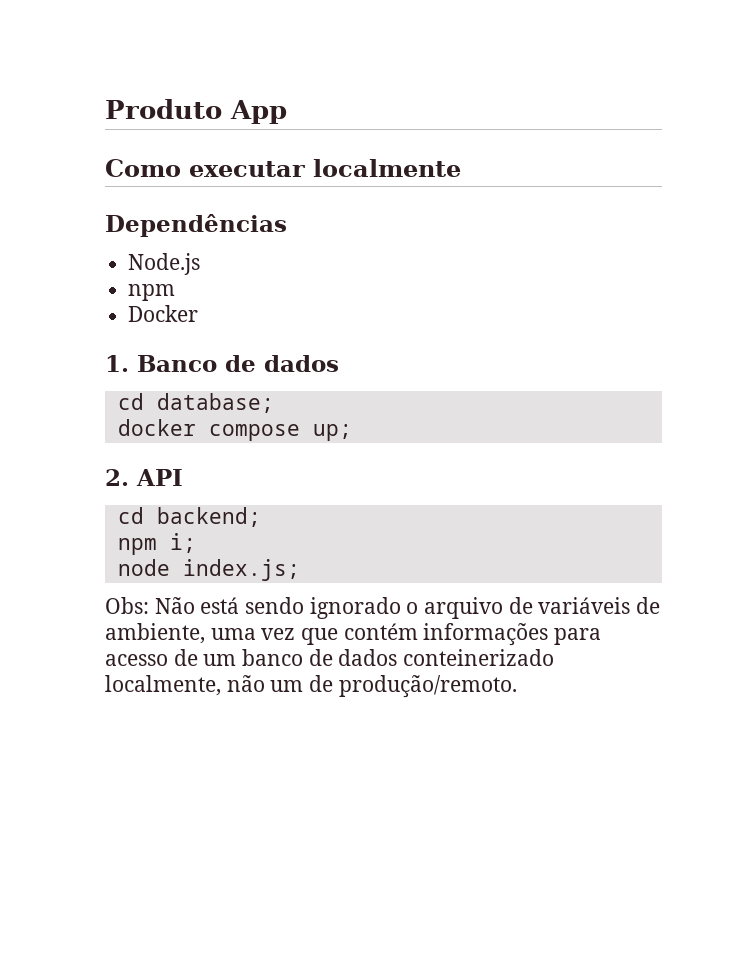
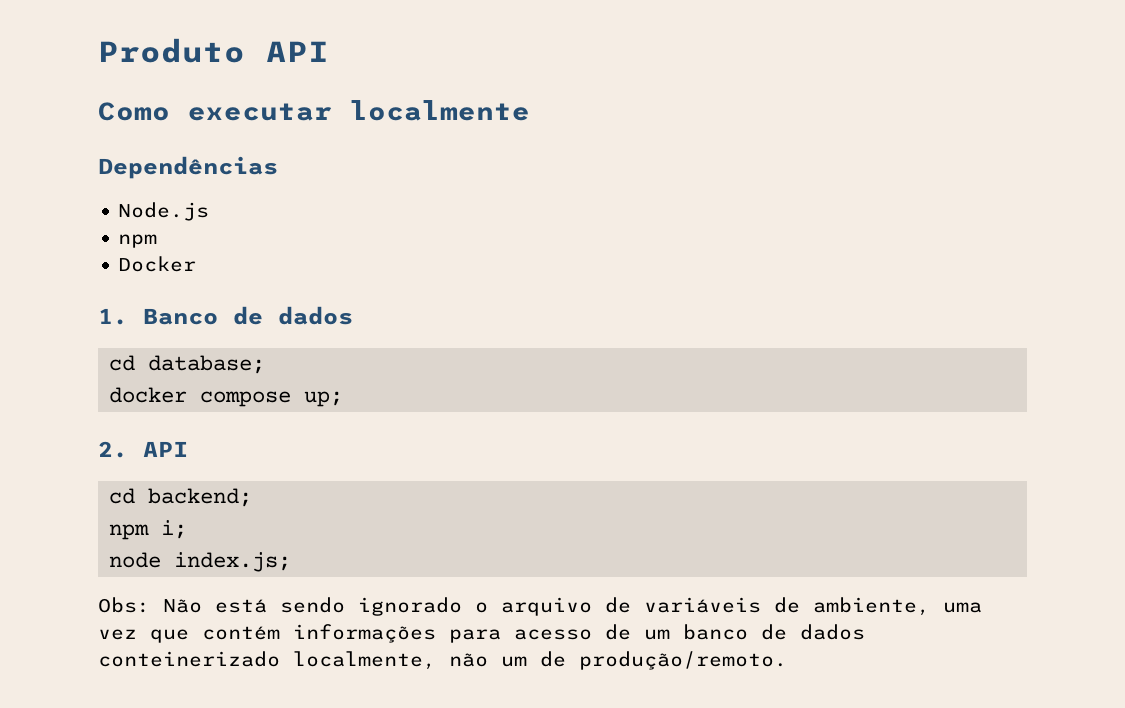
- Produto App
+ Produto API

